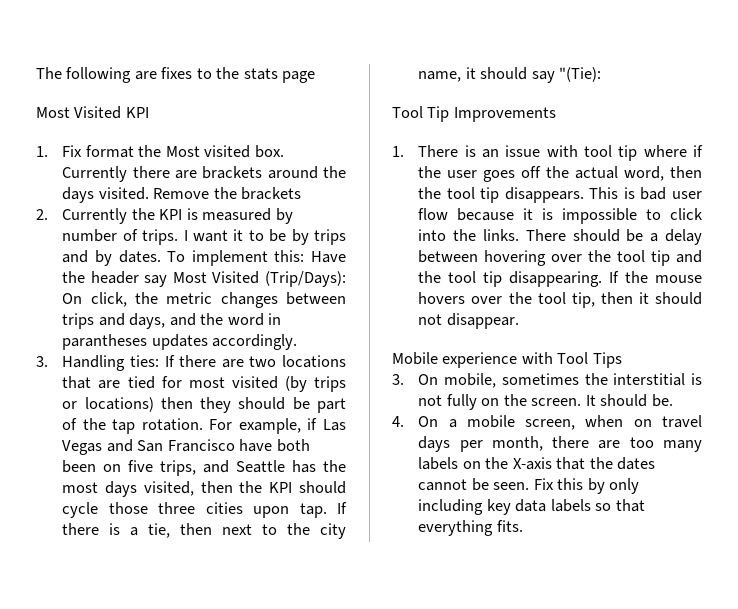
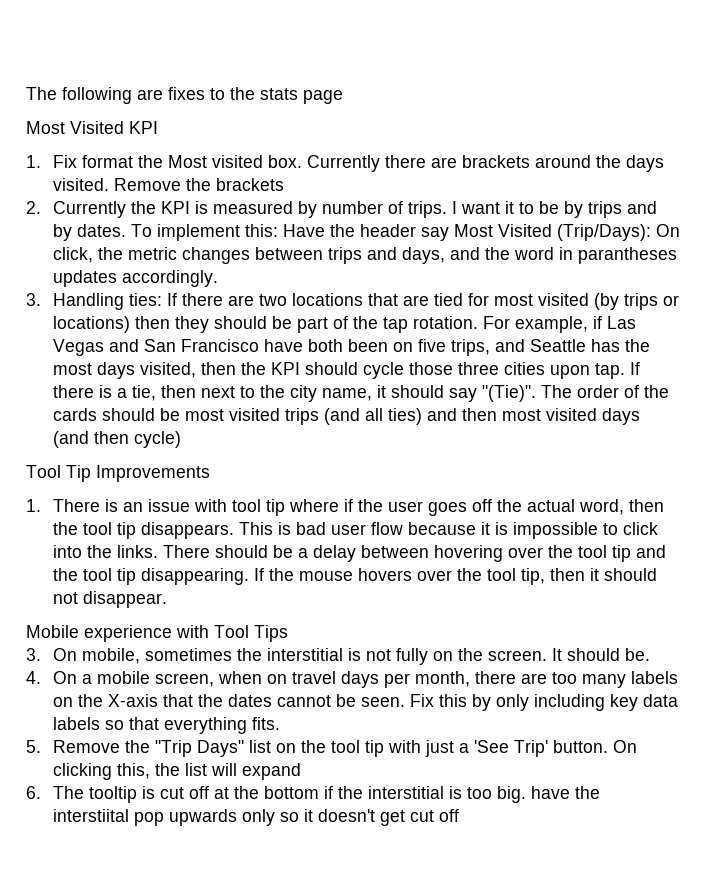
- If there is a tie, then next to the city name, it should say "(Tie):
+ If there is a tie, then next to the city name, it should say "(Tie)". The order of the cards should be most visited trips (and all ties) and then most visited days (and then cycle)
+ 5. Remove the "Trip Days" list on the tool tip with just a 'See Trip' button. On clicking this, the list will expand
+ 6. The tooltip is cut off at the bottom if the interstitial is too big. have the interstiital pop upwards only so it doesn't get cut off

